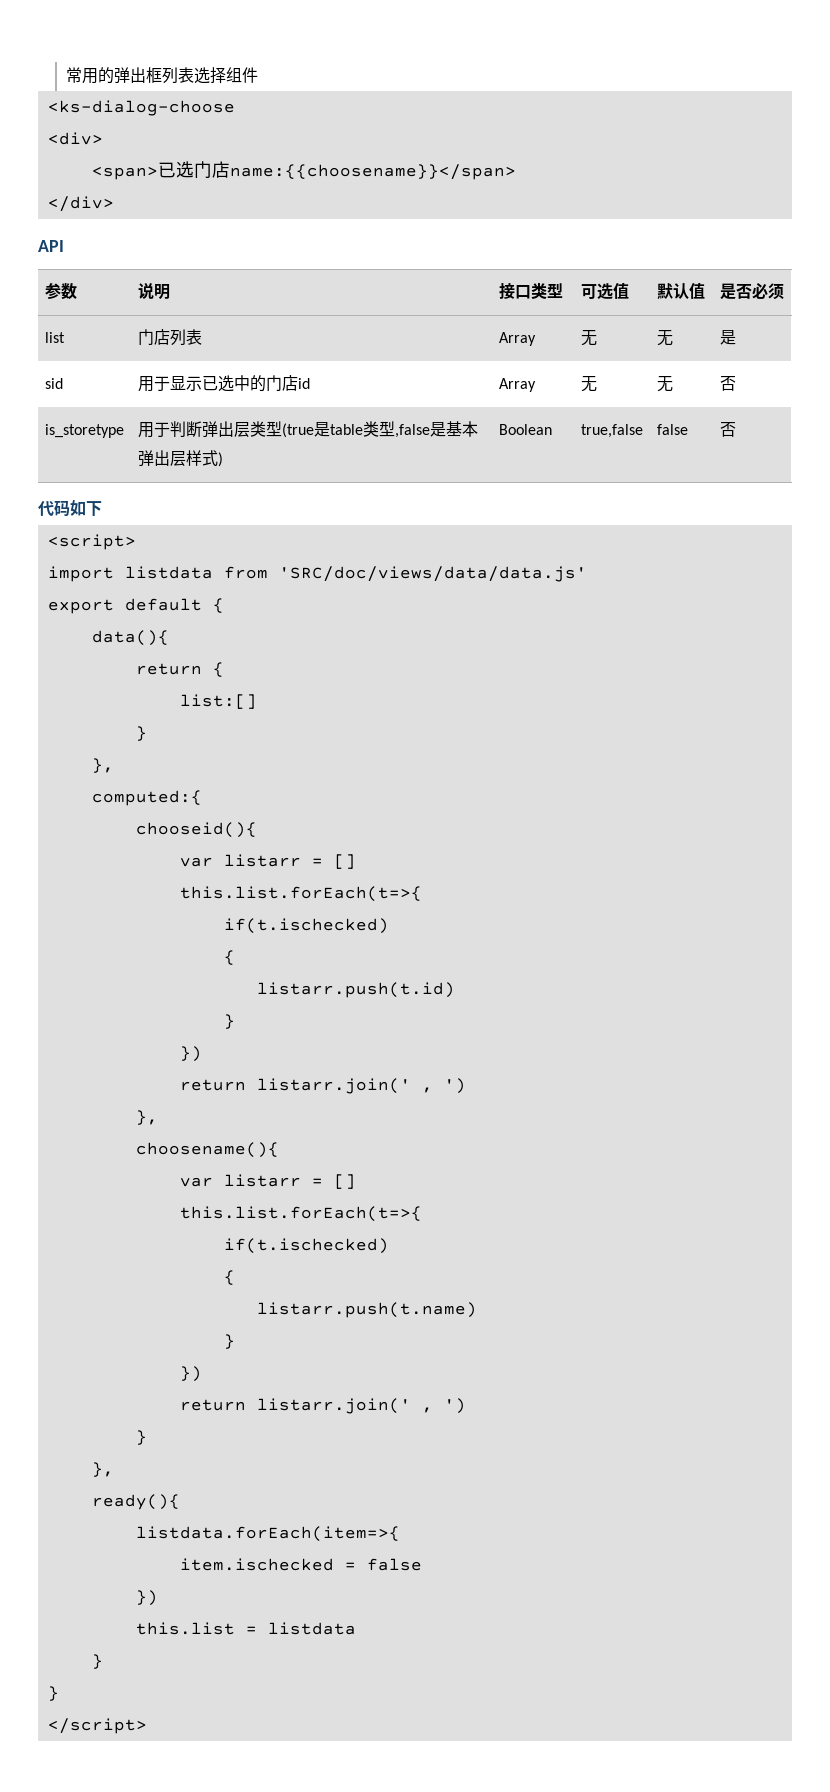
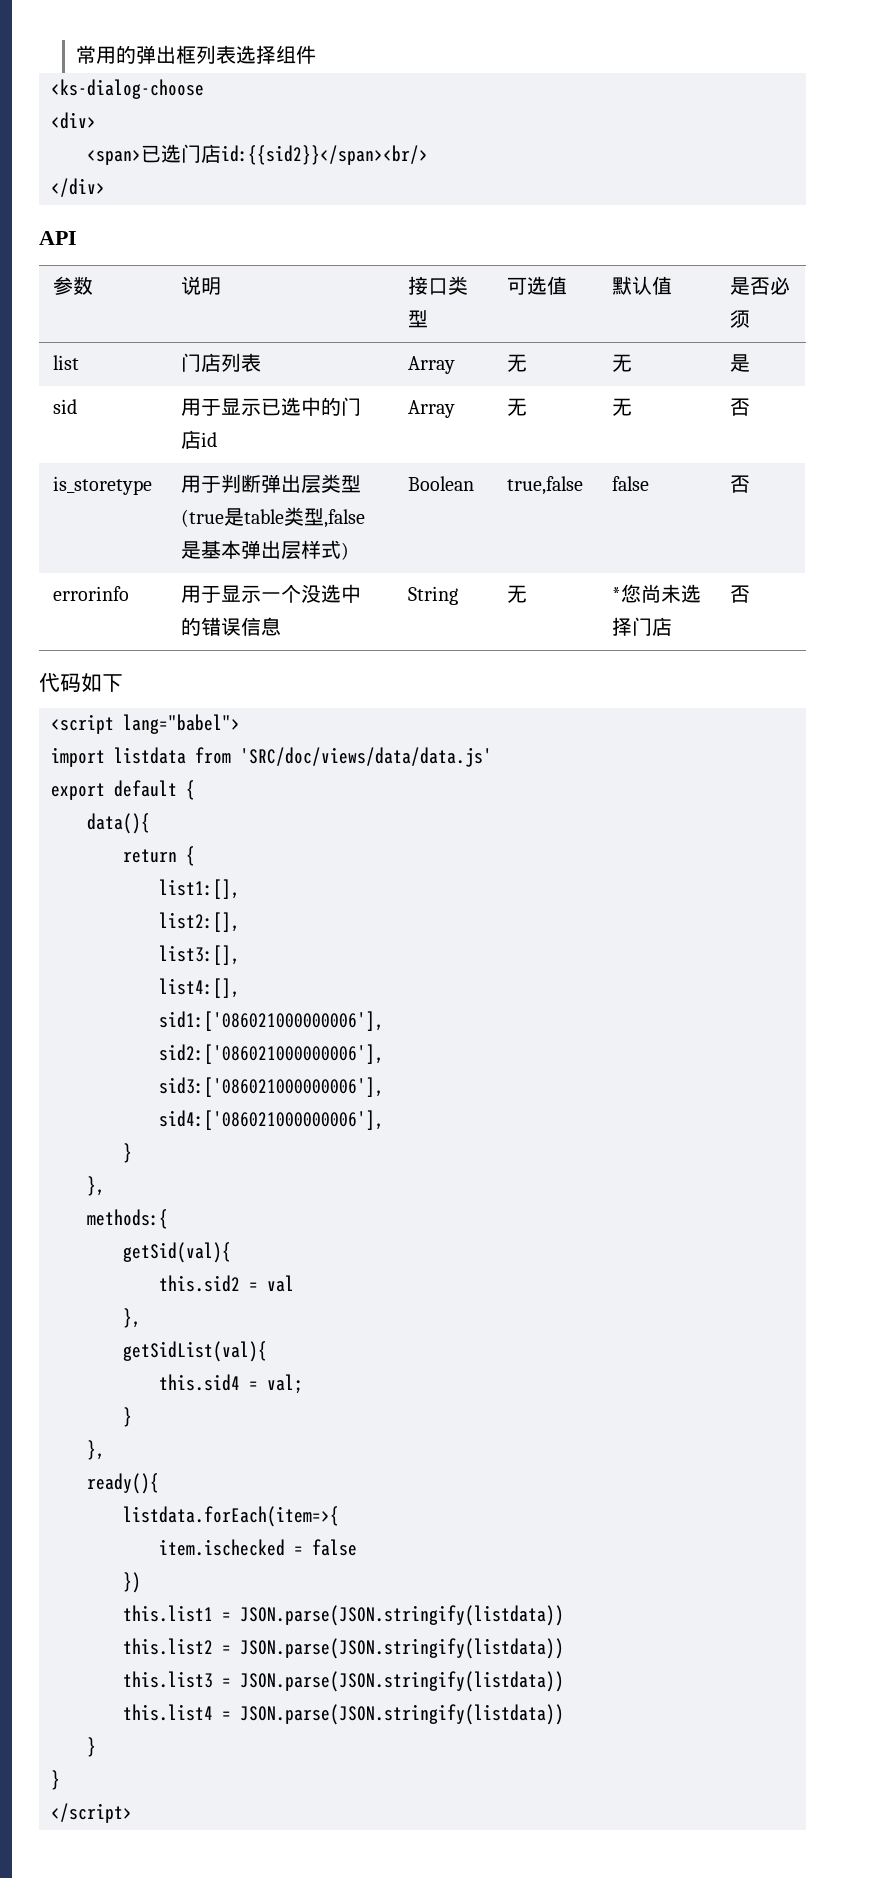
- <span>已选门店name:{{choosename}}</span>
+ <span>已选门店id:{{sid2}}</span><br/>
+ errorinfo | 用于显示一个没选中的错误信息 | String | 无 | *您尚未选择门店 | 否
- <script>
+ <script lang="babel">
- list:[]
+ list1:[],
+ list2:[],
+ list3:[],
+ list4:[],
+ sid1:['086021000000006'],
+ sid2:['086021000000006'],
+ sid3:['086021000000006'],
+ sid4:['086021000000006'],
  }
  },
- computed:{
- chooseid(){
- var listarr = []
- this.list.forEach(t=>{
- if(t.ischecked)
- {
- listarr.push(t.id)
- }
- })
- return listarr.join(' , ')
+ methods:{
+ getSid(val){
+ this.sid2 = val
  },
- choosename(){
- var listarr = []
- this.list.forEach(t=>{
- if(t.ischecked)
- {
- listarr.push(t.name)
- }
- })
- return listarr.join(' , ')
+ getSidList(val){
+ this.sid4 = val;
- this.list = listdata
+ this.list1 = JSON.parse(JSON.stringify(listdata))
+ this.list2 = JSON.parse(JSON.stringify(listdata))
+ this.list3 = JSON.parse(JSON.stringify(listdata))
+ this.list4 = JSON.parse(JSON.stringify(listdata))

